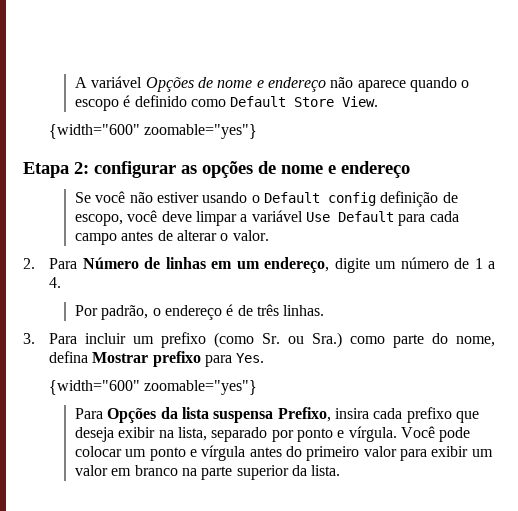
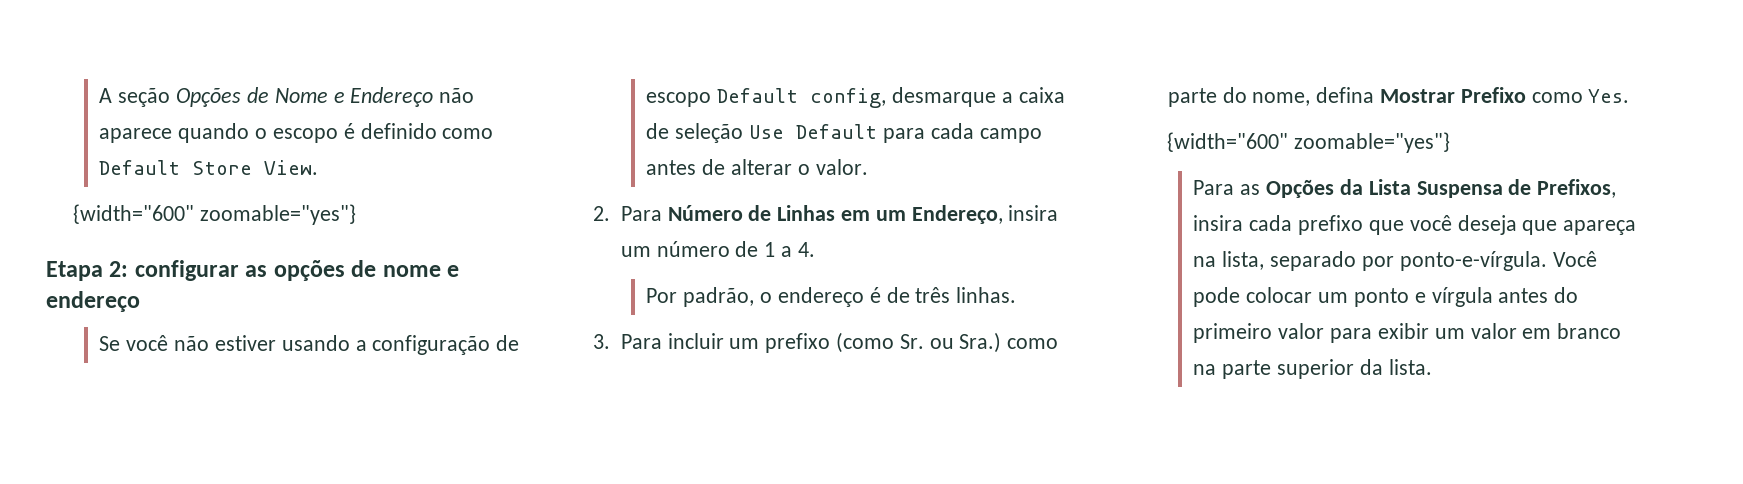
- A variável Opções de nome e endereço não aparece quando o escopo é definido como Default Store View.
+ A seção Opções de Nome e Endereço não aparece quando o escopo é definido como Default Store View.
- Se você não estiver usando o Default config definição de escopo, você deve limpar a variável Use Default para cada campo antes de alterar o valor.
+ Se você não estiver usando a configuração de escopo Default config, desmarque a caixa de seleção Use Default para cada campo antes de alterar o valor.
- 2. Para Número de linhas em um endereço, digite um número de 1 a 4.
+ 2. Para Número de Linhas em um Endereço, insira um número de 1 a 4.
- 3. Para incluir um prefixo (como Sr. ou Sra.) como parte do nome, defina Mostrar prefixo para Yes.
+ 3. Para incluir um prefixo (como Sr. ou Sra.) como parte do nome, defina Mostrar Prefixo como Yes.
- Para Opções da lista suspensa Prefixo, insira cada prefixo que deseja exibir na lista, separado por ponto e vírgula.
+ Para as Opções da Lista Suspensa de Prefixos, insira cada prefixo que você deseja que apareça na lista, separado por ponto-e-vírgula.

